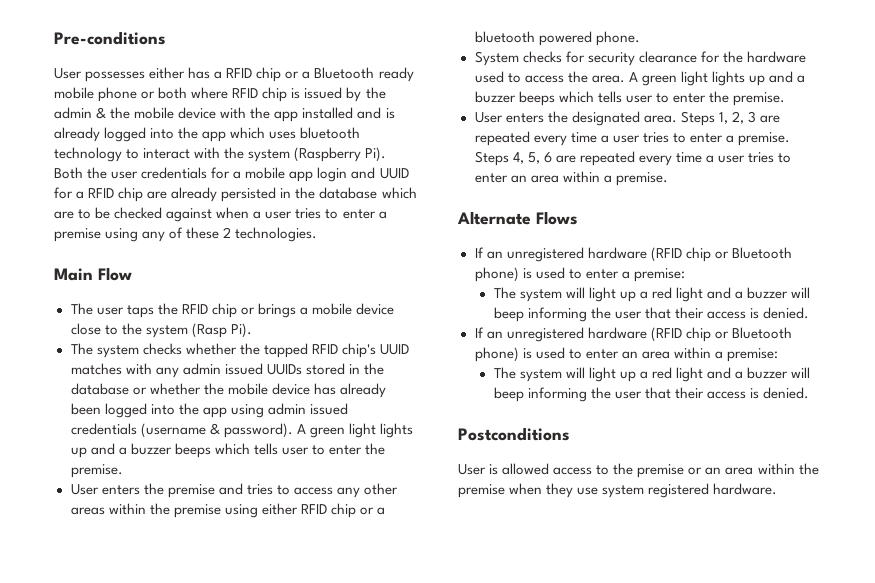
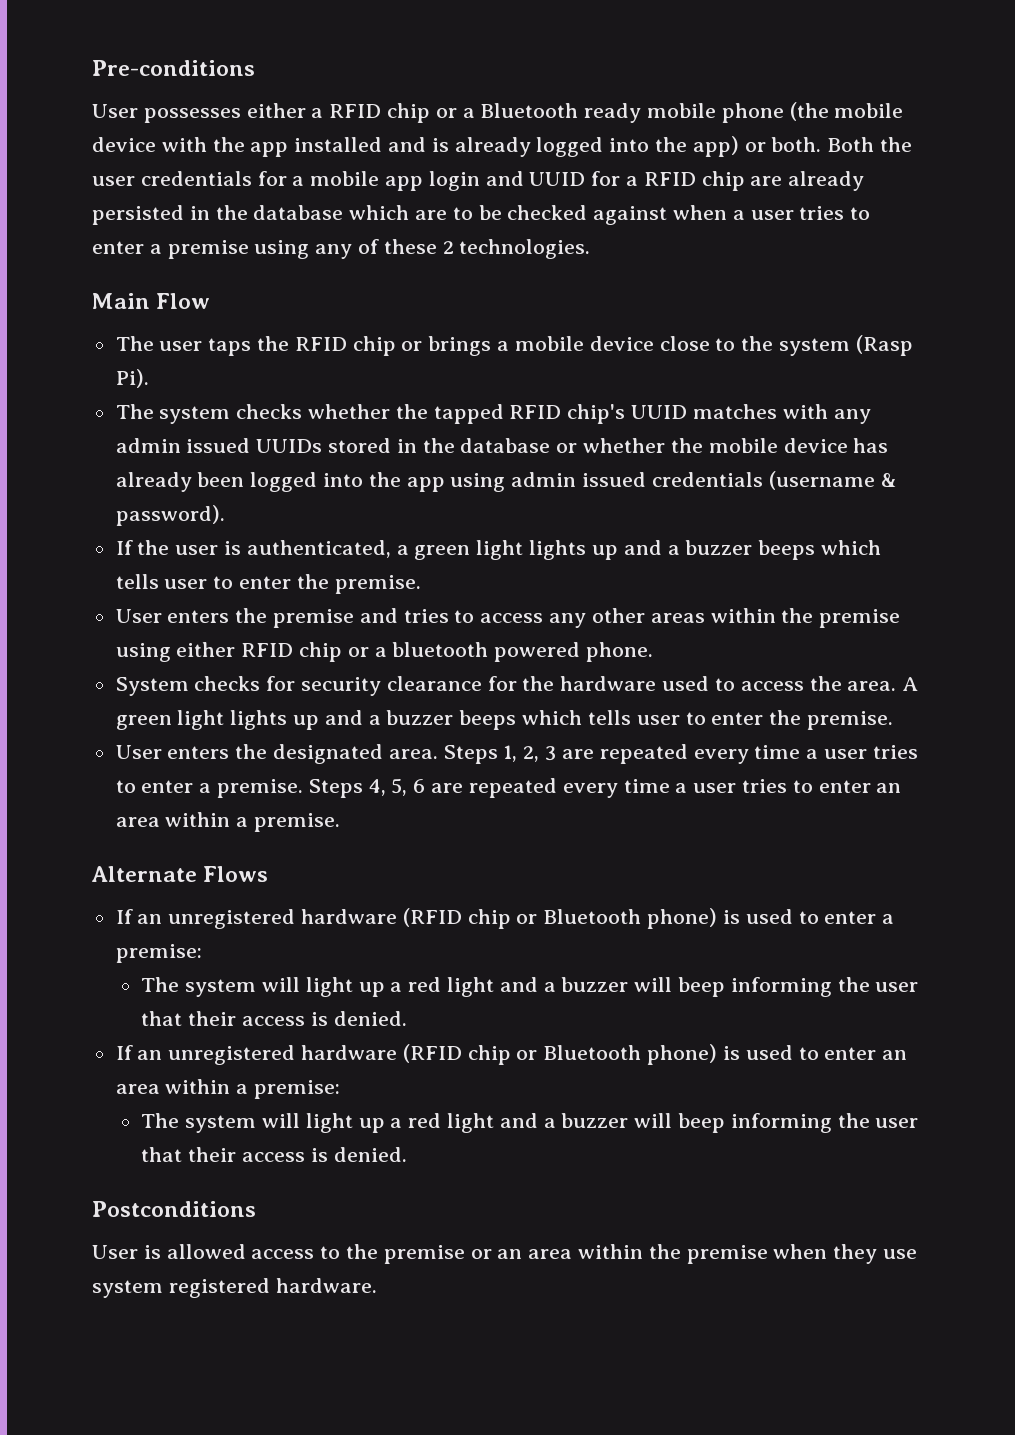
- User possesses either has a RFID chip or a Bluetooth ready mobile phone or both where RFID chip is issued by the admin & the mobile device with the app installed and is already logged into the app which uses bluetooth technology to interact with the system (Raspberry Pi). Both the user credentials for a mobile app login and UUID for a RFID chip are already persisted in the database which are to be checked against when a user tries to enter a premise using any of these 2 technologies.
+ User possesses either a RFID chip or a Bluetooth ready mobile phone (the mobile device with the app installed and is already logged into the app) or both. Both the user credentials for a mobile app login and UUID for a RFID chip are already persisted in the database which are to be checked against when a user tries to enter a premise using any of these 2 technologies.
- The system checks whether the tapped RFID chip's UUID matches with any admin issued UUIDs stored in the database or whether the mobile device has already been logged into the app using admin issued credentials (username & password). A green light lights up and a buzzer beeps which tells user to enter the premise.
+ The system checks whether the tapped RFID chip's UUID matches with any admin issued UUIDs stored in the database or whether the mobile device has already been logged into the app using admin issued credentials (username & password).
+ If the user is authenticated, a green light lights up and a buzzer beeps which tells user to enter the premise.

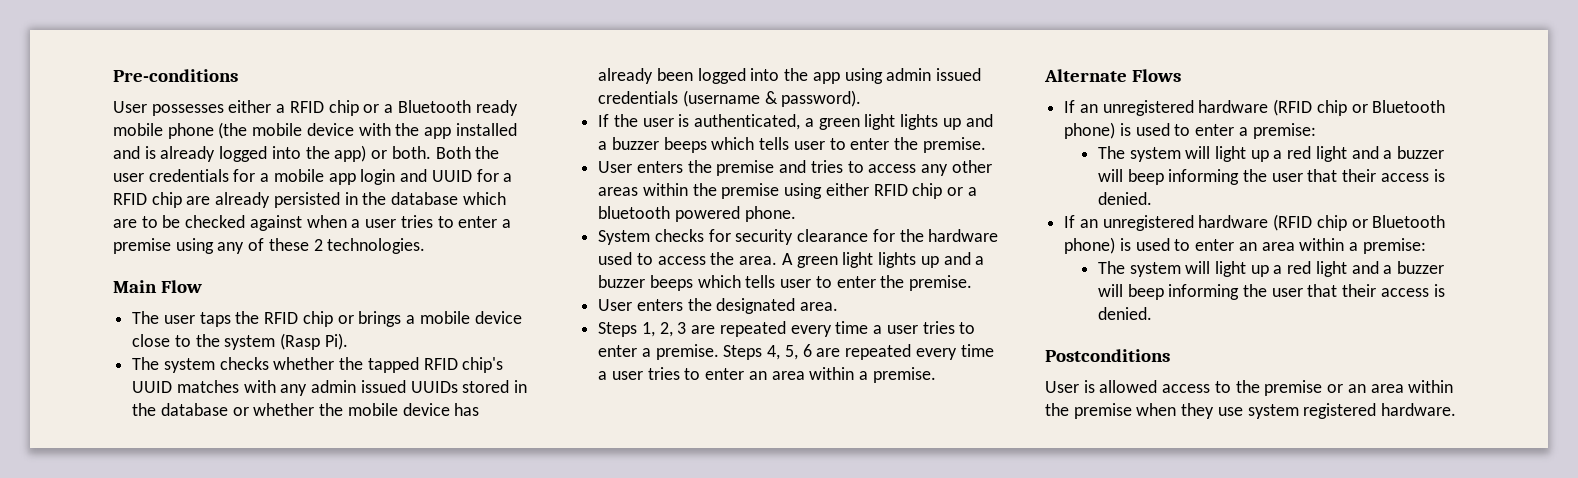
- User enters the designated area. Steps 1, 2, 3 are repeated every time a user tries to enter a premise.
+ User enters the designated area.
+ Steps 1, 2, 3 are repeated every time a user tries to enter a premise.

